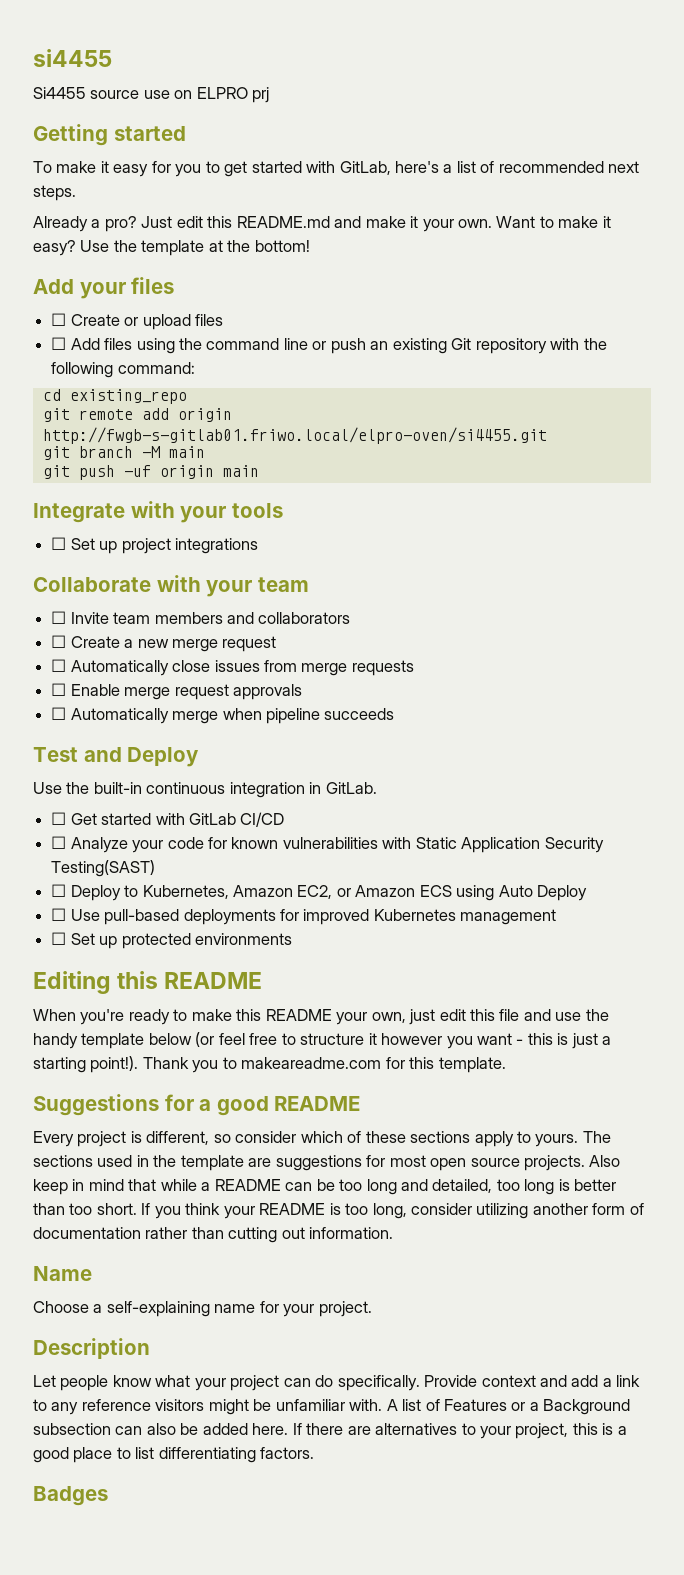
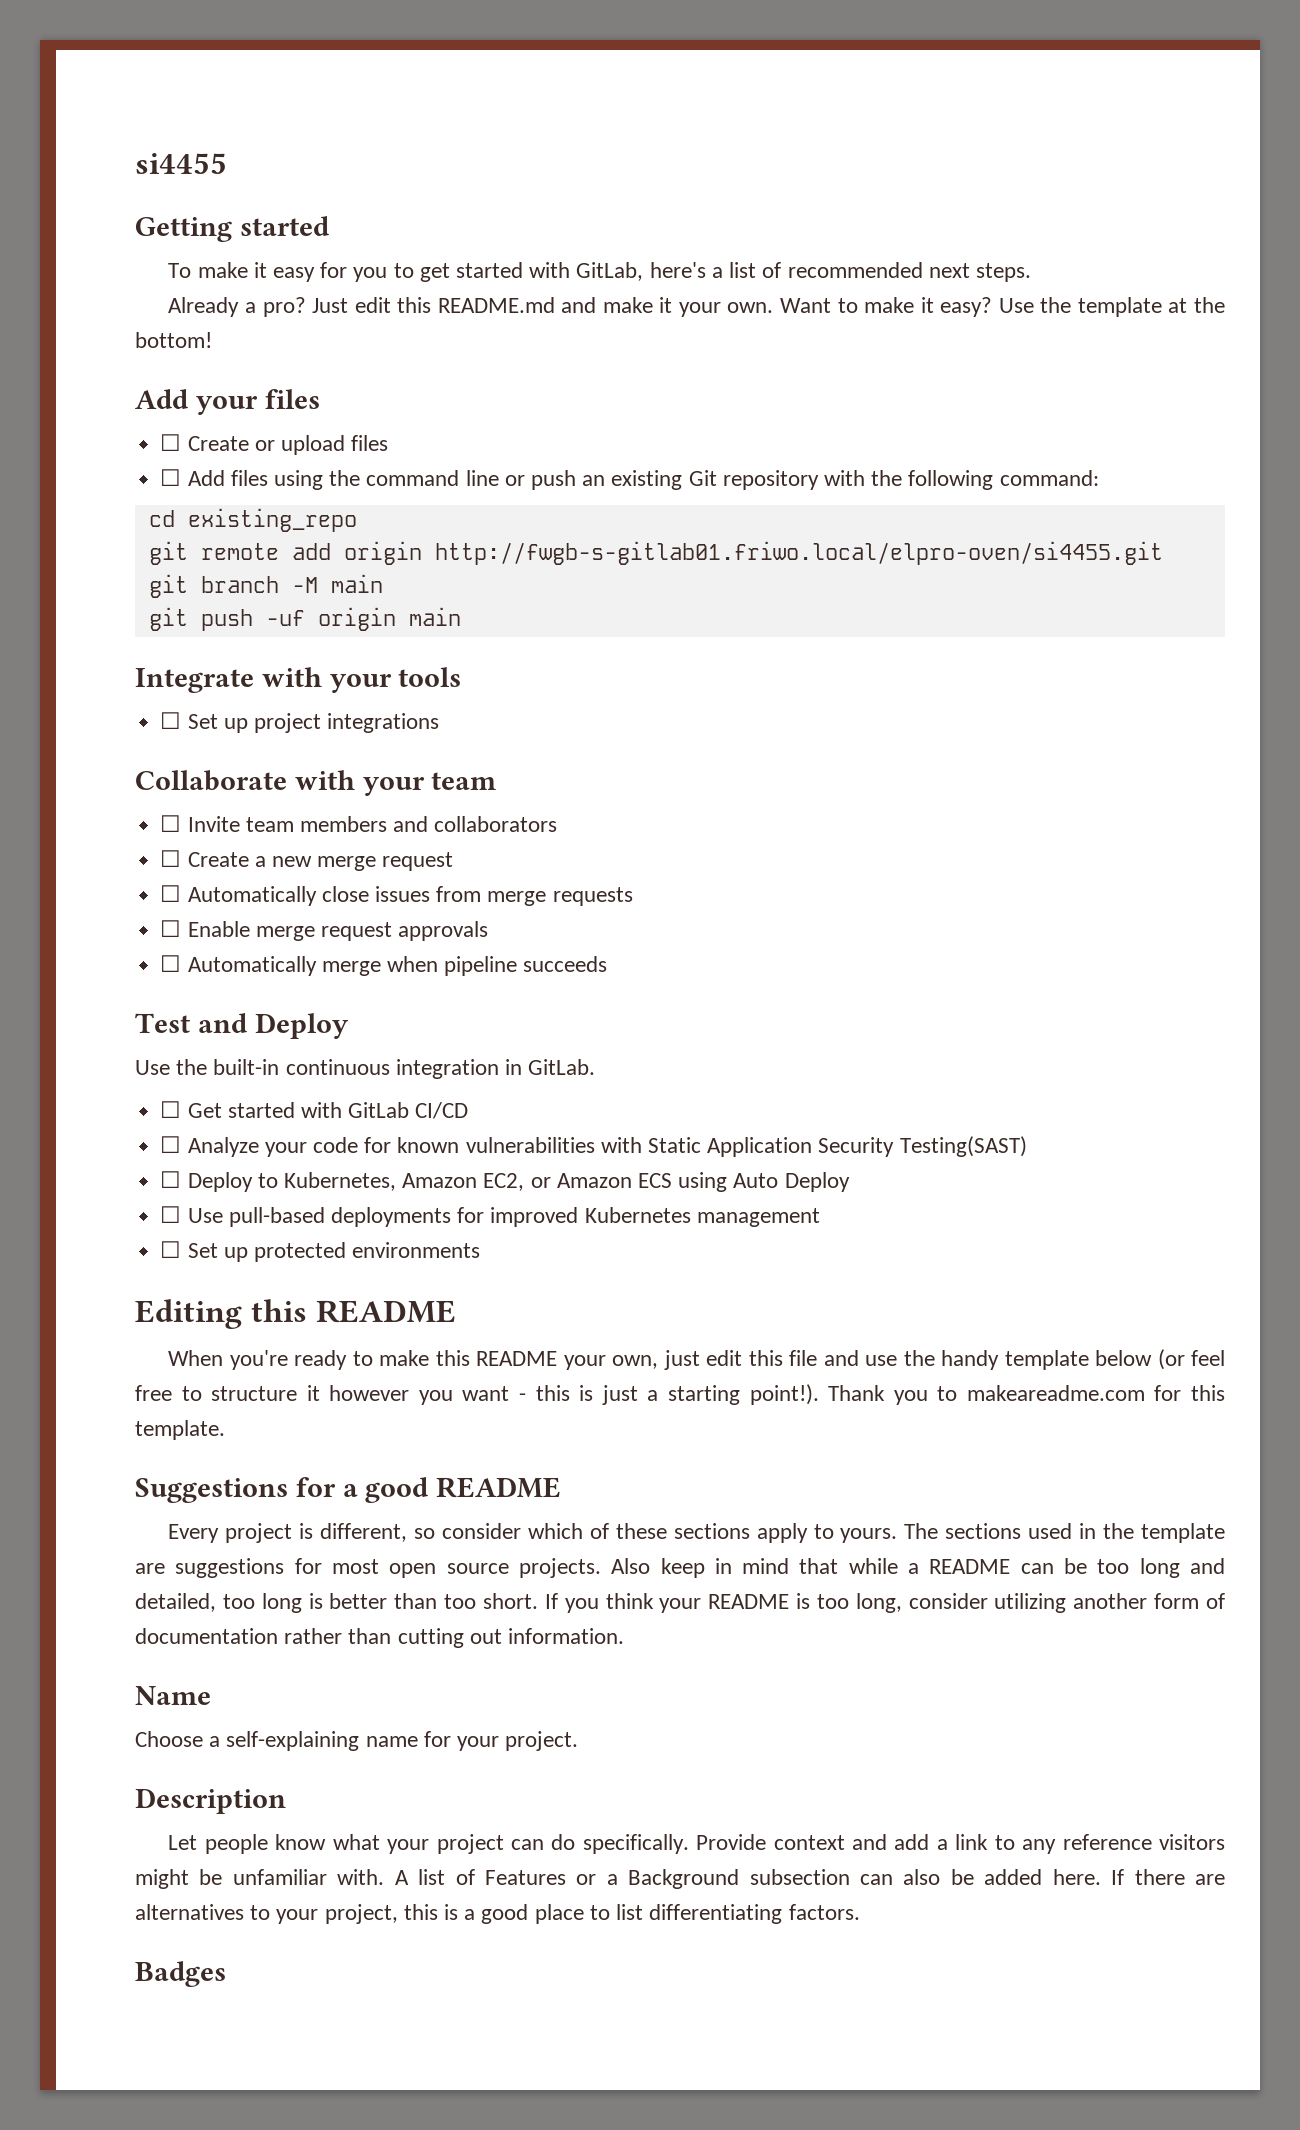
- Si4455 source use on ELPRO prj

